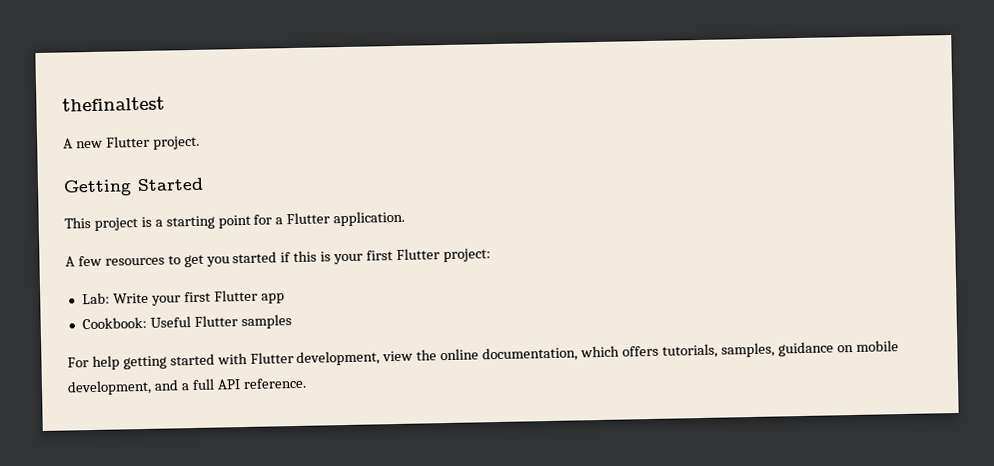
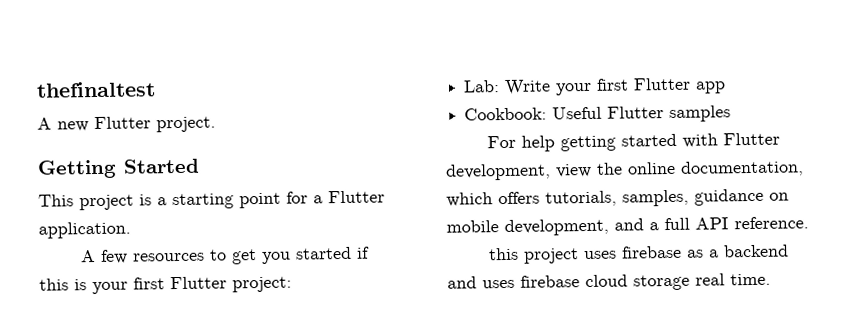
+ this project uses firebase as a backend and uses firebase cloud storage real time.

